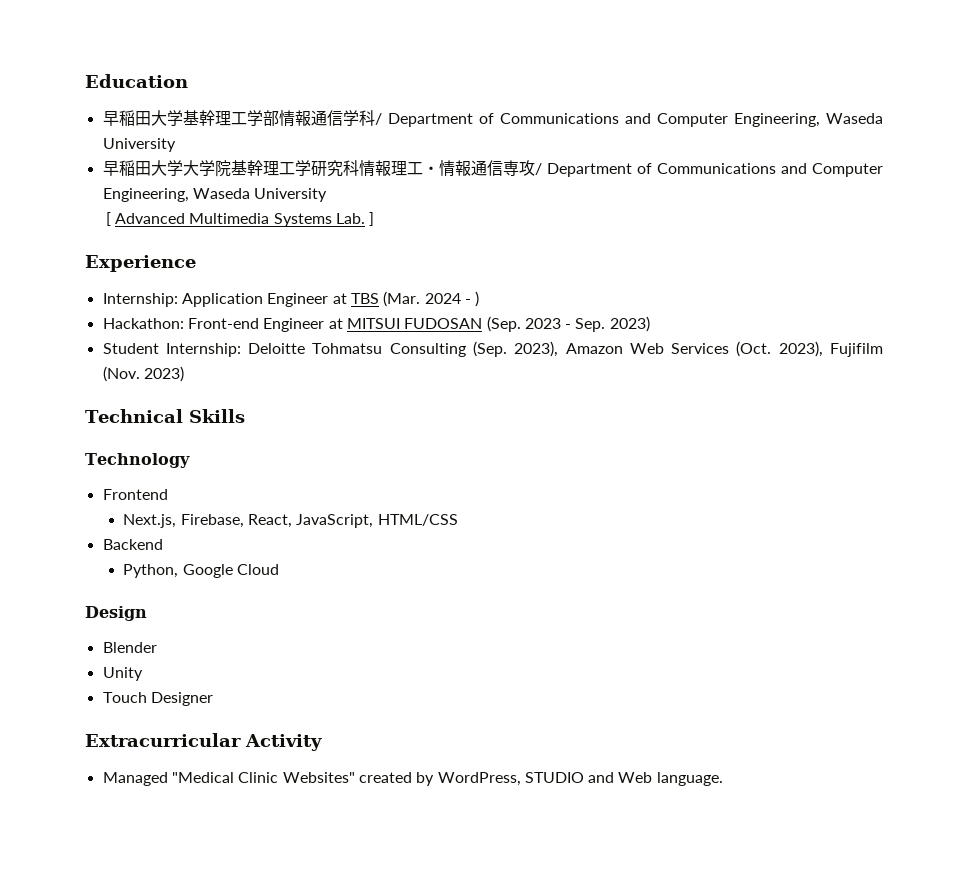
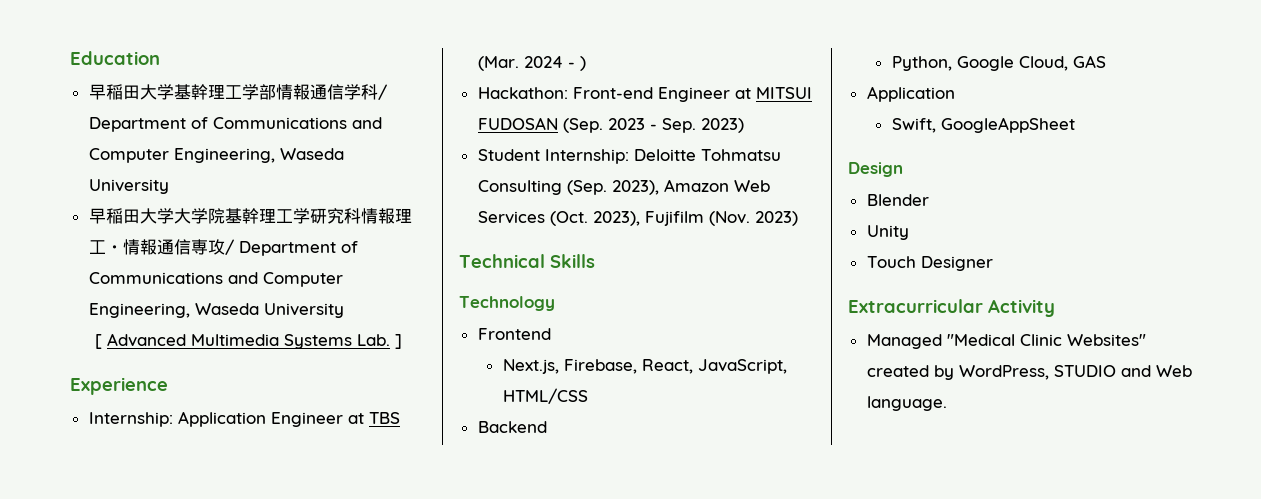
- Python, Google Cloud
+ Python, Google Cloud, GAS
+ Application
+ Swift, GoogleAppSheet

